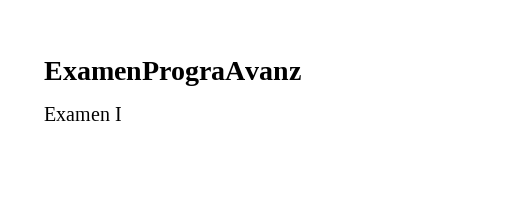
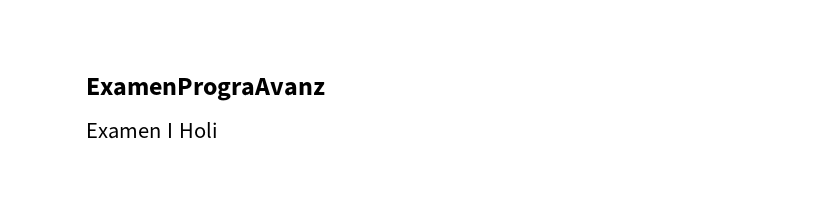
- Examen I
+ Examen I Holi

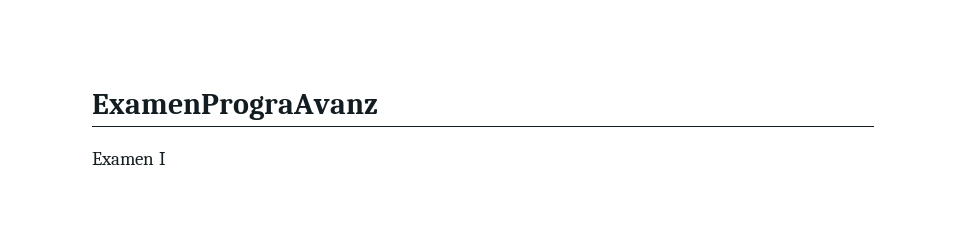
- Examen I Holi
+ Examen I

